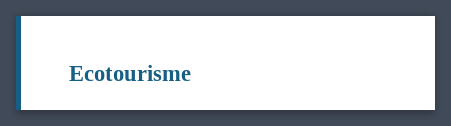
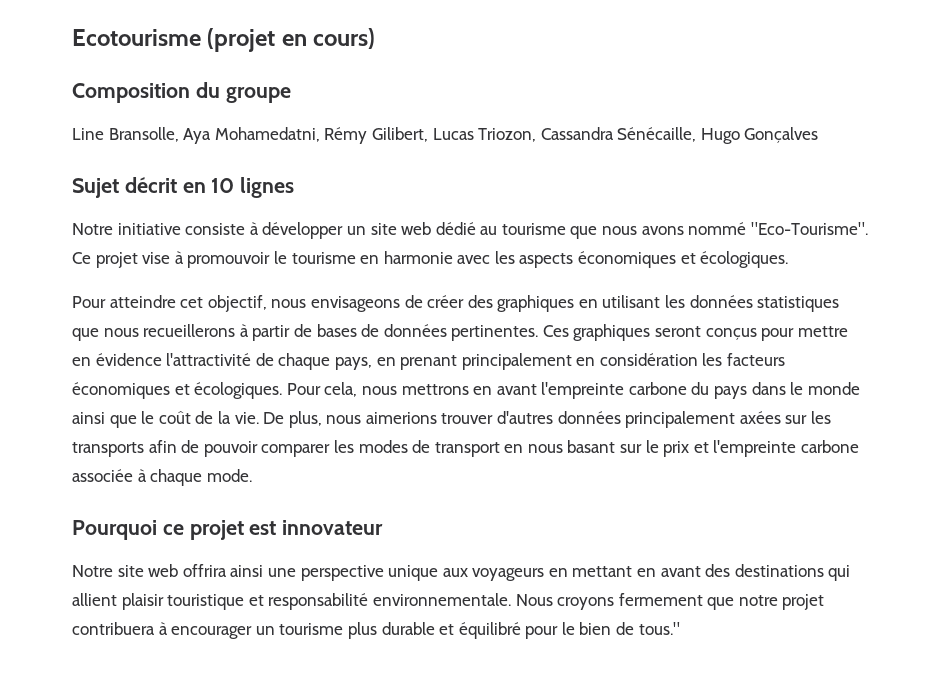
- Ecotourisme
+ Ecotourisme (projet en cours)
+ Composition du groupe
+ Line Bransolle, Aya Mohamedatni, Rémy Gilibert, Lucas Triozon, Cassandra Sénécaille, Hugo Gonçalves
+ Sujet décrit en 10 lignes
+ Notre initiative consiste à développer un site web dédié au tourisme que nous avons nommé "Eco-Tourisme". Ce projet vise à promouvoir le tourisme en harmonie avec les aspects économiques et écologiques.
+ Pour atteindre cet objectif, nous envisageons de créer des graphiques en utilisant les données statistiques que nous recueillerons à partir de bases de données pertinentes. Ces graphiques seront conçus pour mettre en évidence l'attractivité de chaque pays, en prenant principalement en considération les facteurs économiques et écologiques. Pour cela, nous mettrons en avant l'empreinte carbone du pays dans le monde ainsi que le coût de la vie. De plus, nous aimerions trouver d'autres données principalement axées sur les transports afin de pouvoir comparer les modes de transport en nous basant sur le prix et l'empreinte carbone associée à chaque mode.
+ Pourquoi ce projet est innovateur
+ Notre site web offrira ainsi une perspective unique aux voyageurs en mettant en avant des destinations qui allient plaisir touristique et responsabilité environnementale. Nous croyons fermement que notre projet contribuera à encourager un tourisme plus durable et équilibré pour le bien de tous."

